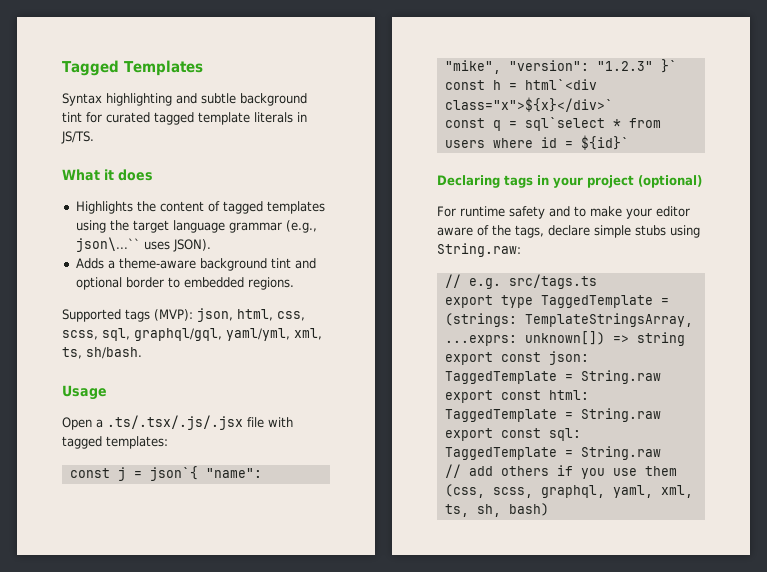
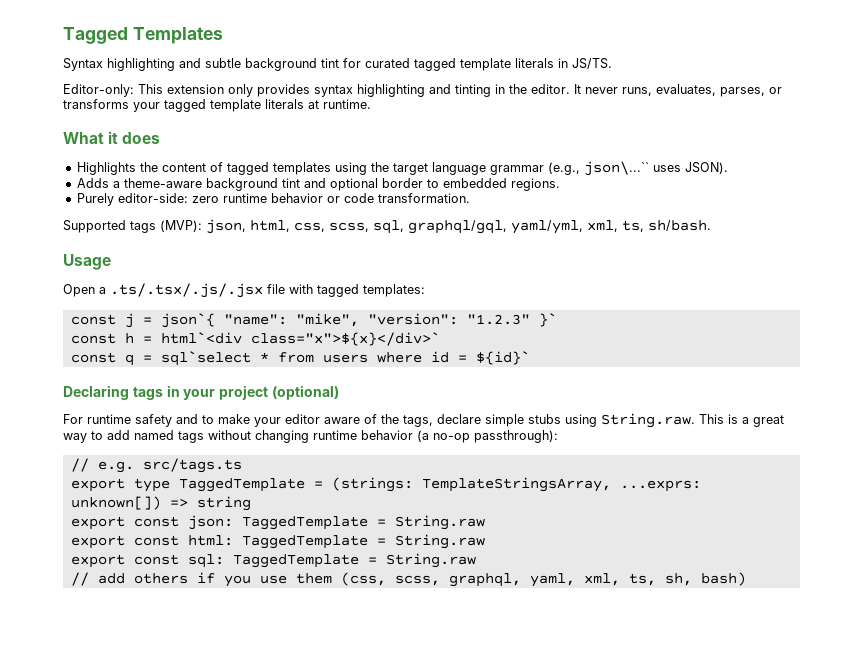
+ Editor-only: This extension only provides syntax highlighting and tinting in the editor. It never runs, evaluates, parses, or transforms your tagged template literals at runtime.
+ Purely editor-side: zero runtime behavior or code transformation.
- For runtime safety and to make your editor aware of the tags, declare simple stubs using String.raw:
+ For runtime safety and to make your editor aware of the tags, declare simple stubs using String.raw. This is a great way to add named tags without changing runtime behavior (a no-op passthrough):

